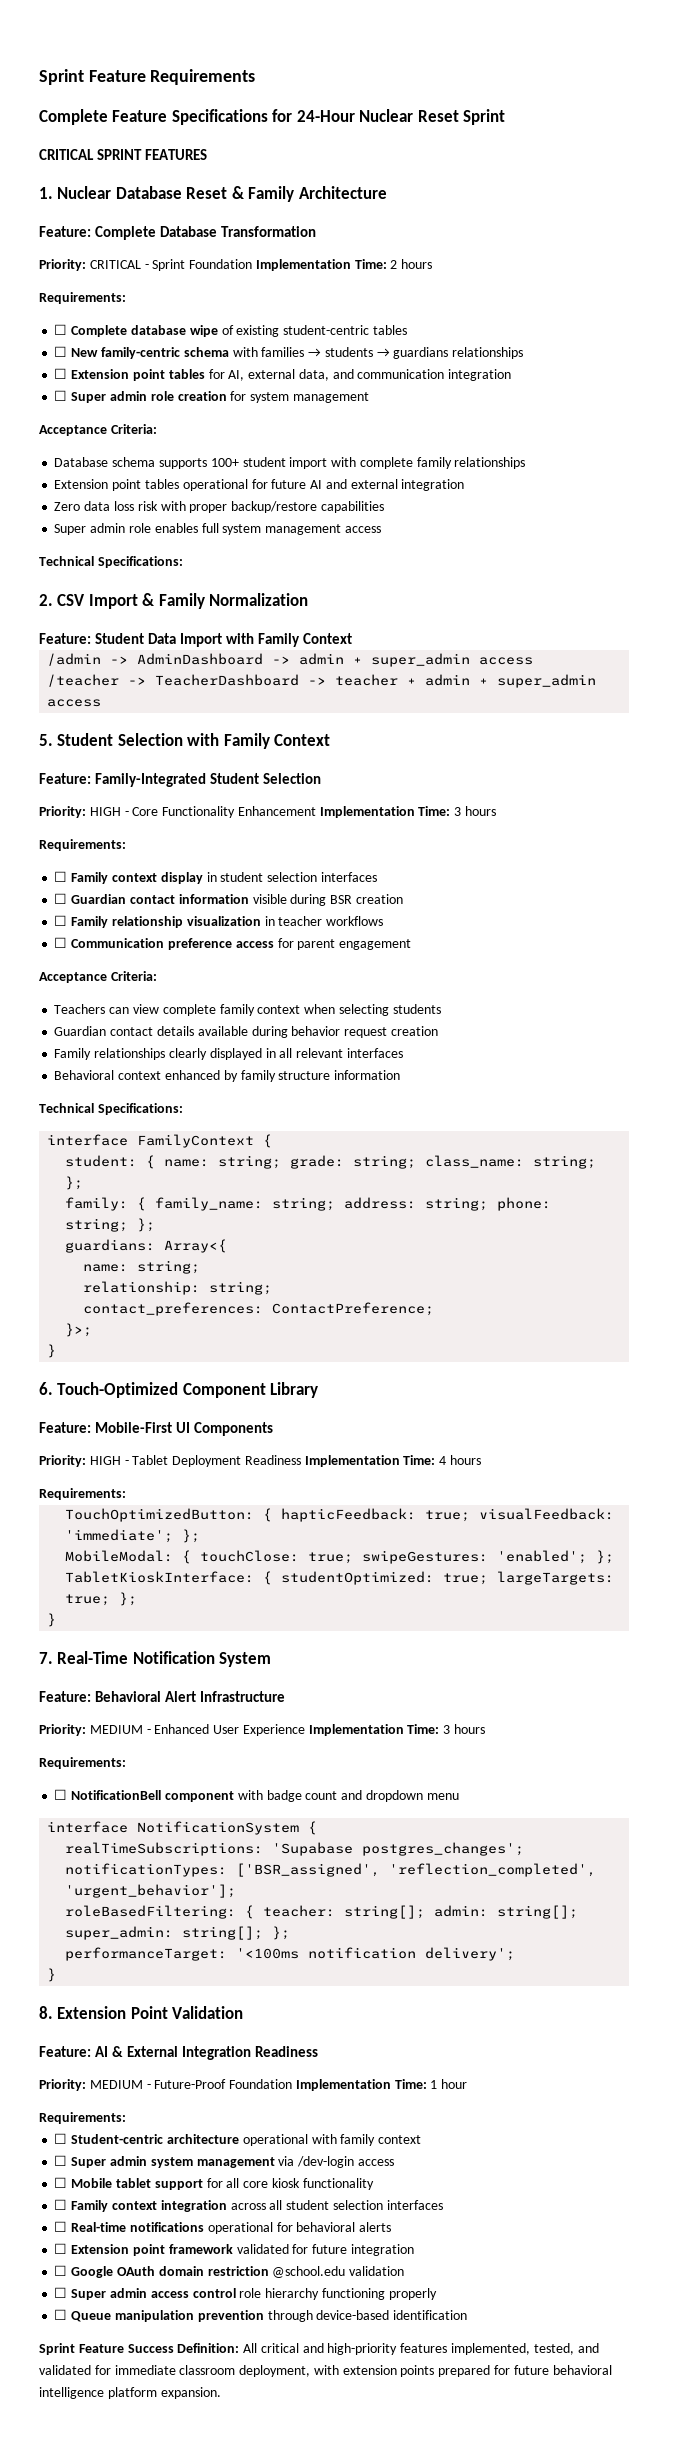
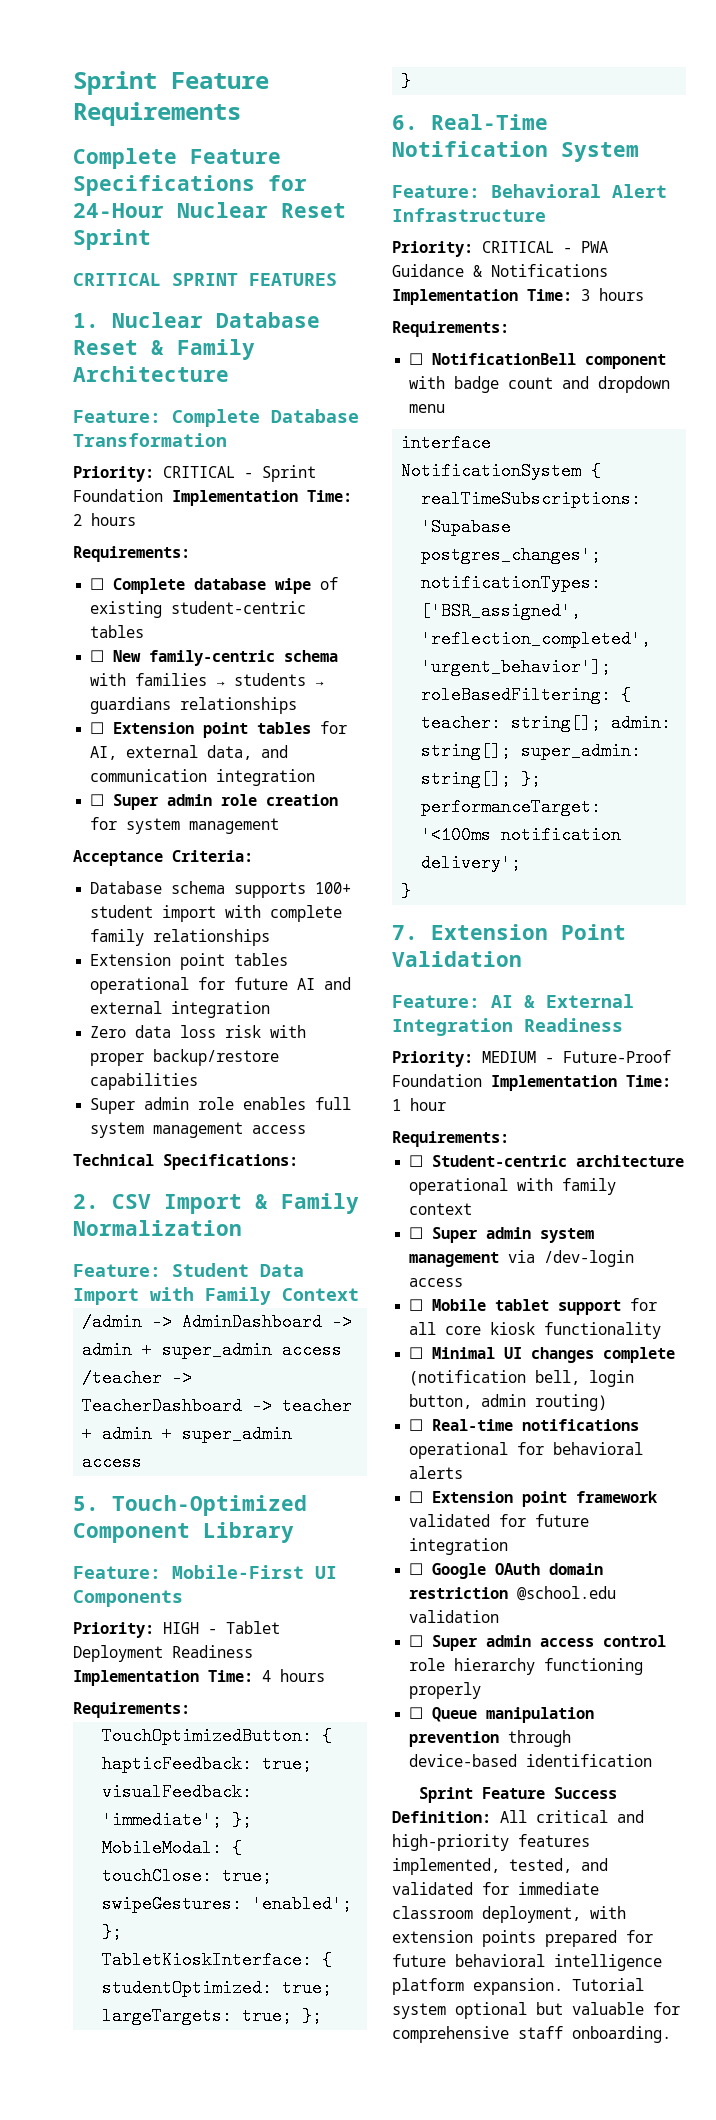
- 5. Student Selection with Family Context
- Feature: Family-Integrated Student Selection
- Priority: HIGH - Core Functionality Enhancement Implementation Time: 3 hours
- Requirements:
- ☐ Family context display in student selection interfaces
- ☐ Guardian contact information visible during BSR creation
- ☐ Family relationship visualization in teacher workflows
- ☐ Communication preference access for parent engagement
- Acceptance Criteria:
- Teachers can view complete family context when selecting students
- Guardian contact details available during behavior request creation
- Family relationships clearly displayed in all relevant interfaces
- Behavioral context enhanced by family structure information
- Technical Specifications:
- interface FamilyContext {
- student: { name: string; grade: string; class_name: string; };
- family: { family_name: string; address: string; phone: string; };
- guardians: Array<{
- name: string;
- relationship: string;
- contact_preferences: ContactPreference;
- }>;
- }
- 6. Touch-Optimized Component Library
+ 5. Touch-Optimized Component Library
- 7. Real-Time Notification System
+ 6. Real-Time Notification System
- Priority: MEDIUM - Enhanced User Experience Implementation Time: 3 hours
+ Priority: CRITICAL - PWA Guidance & Notifications Implementation Time: 3 hours
- 8. Extension Point Validation
+ 7. Extension Point Validation
- ☐ Family context integration across all student selection interfaces
+ ☐ Minimal UI changes complete (notification bell, login button, admin routing)
+ Tutorial system optional but valuable for comprehensive staff onboarding.

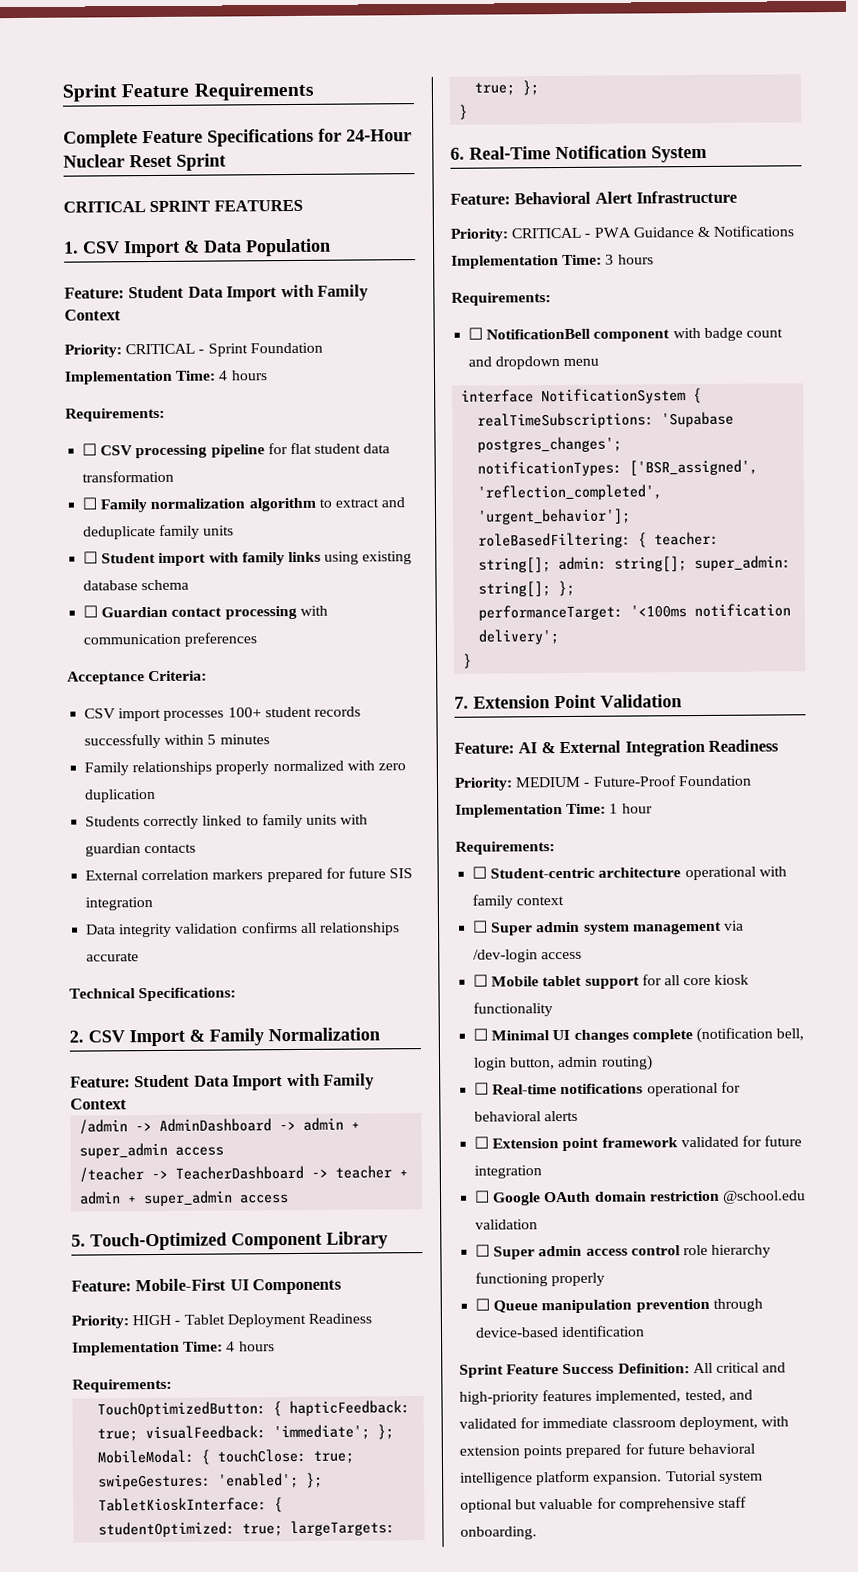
- 1. Nuclear Database Reset & Family Architecture
- Feature: Complete Database Transformation
+ 1. CSV Import & Data Population
+ Feature: Student Data Import with Family Context
- Priority: CRITICAL - Sprint Foundation Implementation Time: 2 hours
+ Priority: CRITICAL - Sprint Foundation Implementation Time: 4 hours
  Requirements:
- ☐ Complete database wipe of existing student-centric tables
- ☐ New family-centric schema with families → students → guardians relationships
- ☐ Extension point tables for AI, external data, and communication integration
- ☐ Super admin role creation for system management
+ ☐ CSV processing pipeline for flat student data transformation
+ ☐ Family normalization algorithm to extract and deduplicate family units
+ ☐ Student import with family links using existing database schema
+ ☐ Guardian contact processing with communication preferences
  Acceptance Criteria:
- Database schema supports 100+ student import with complete family relationships
- Extension point tables operational for future AI and external integration
- Zero data loss risk with proper backup/restore capabilities
- Super admin role enables full system management access
+ CSV import processes 100+ student records successfully within 5 minutes
+ Family relationships properly normalized with zero duplication
+ Students correctly linked to family units with guardian contacts
+ External correlation markers prepared for future SIS integration
+ Data integrity validation confirms all relationships accurate

